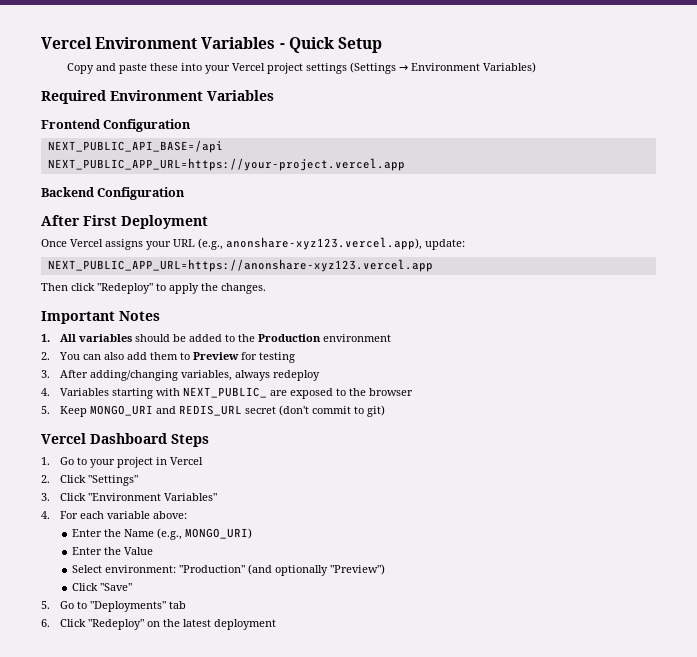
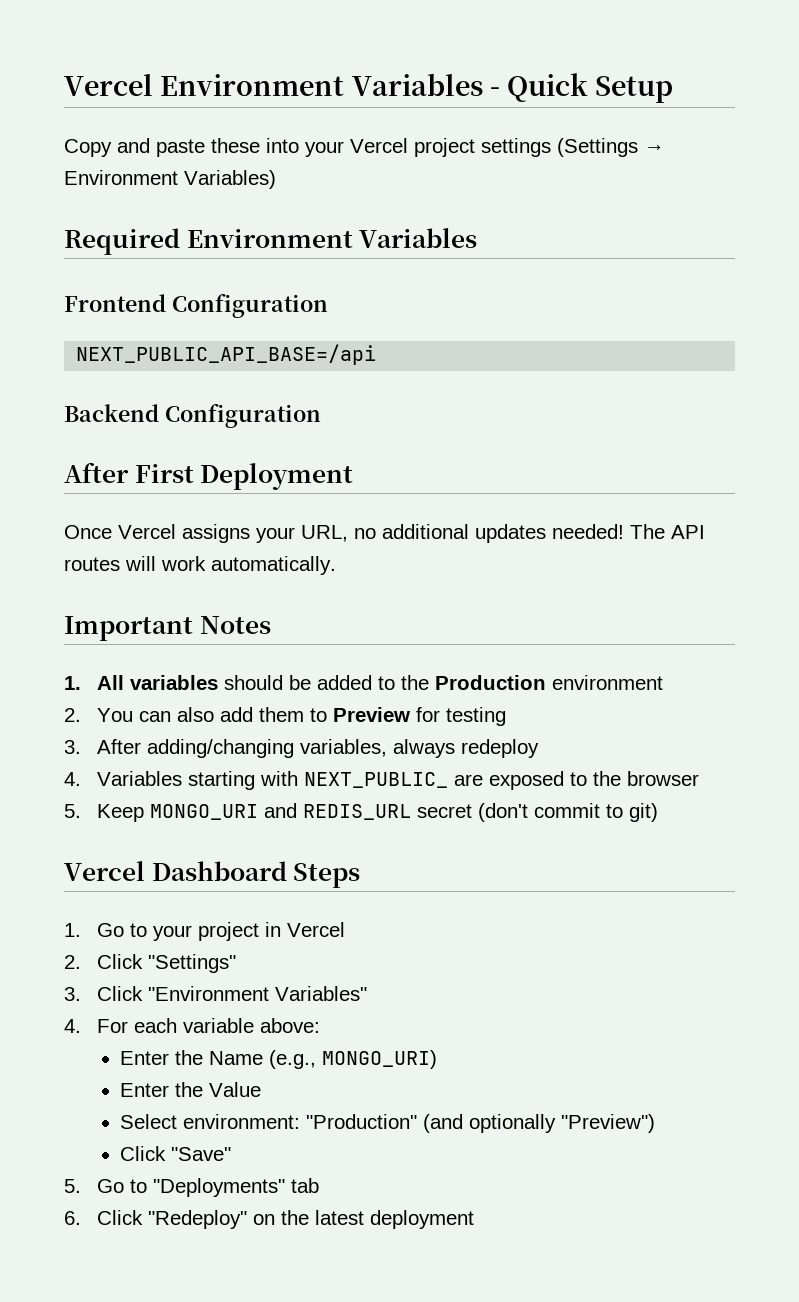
- NEXT_PUBLIC_APP_URL=https://your-project.vercel.app
- Once Vercel assigns your URL (e.g., anonshare-xyz123.vercel.app), update:
- NEXT_PUBLIC_APP_URL=https://anonshare-xyz123.vercel.app
- Then click "Redeploy" to apply the changes.
+ Once Vercel assigns your URL, no additional updates needed! The API routes will work automatically.

